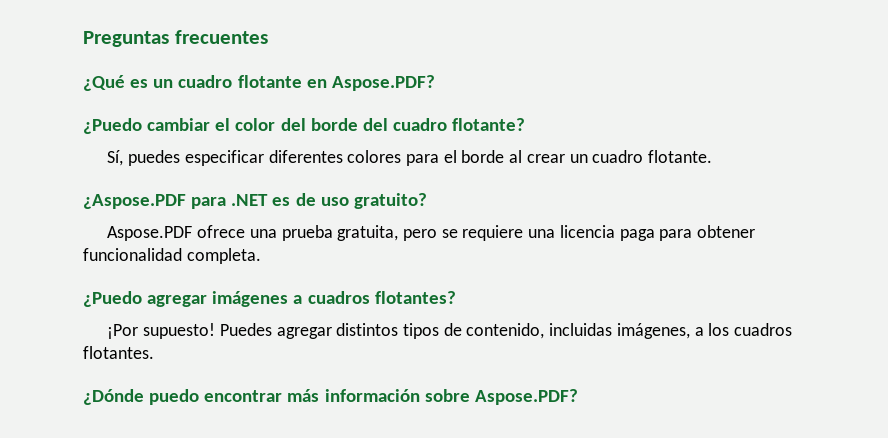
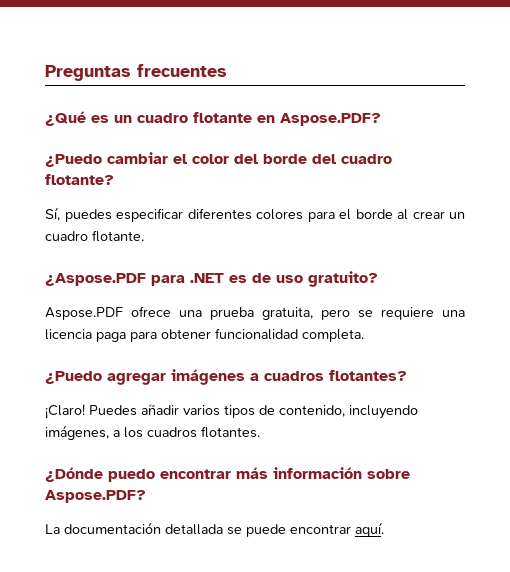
- ¡Por supuesto! Puedes agregar distintos tipos de contenido, incluidas imágenes, a los cuadros flotantes.
+ ¡Claro! Puedes añadir varios tipos de contenido, incluyendo imágenes, a los cuadros flotantes.
+ La documentación detallada se puede encontrar aquí.

